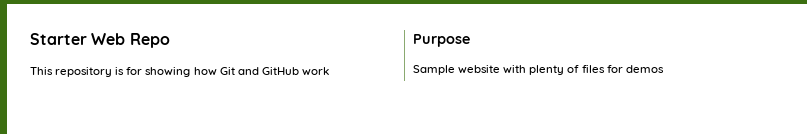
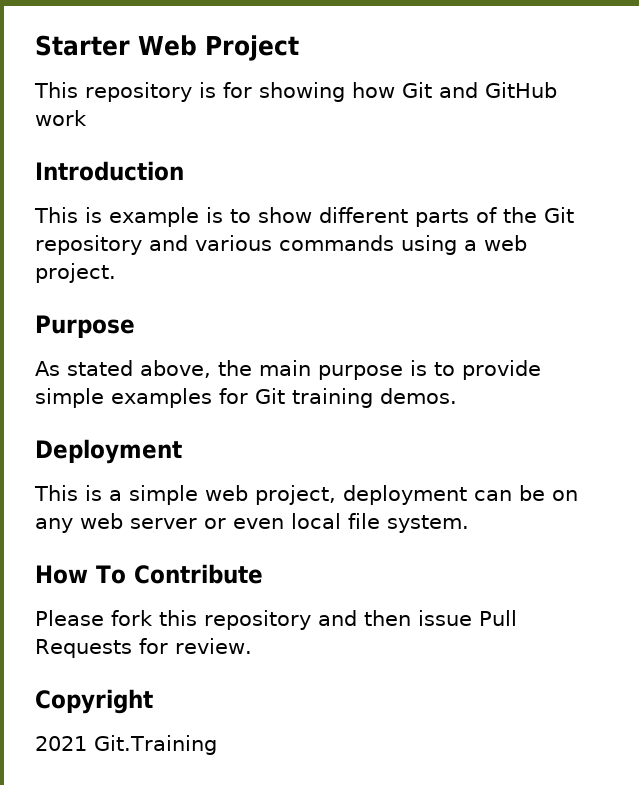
- Starter Web Repo
+ Starter Web Project
+ Introduction
+ This is example is to show different parts of the Git repository and various commands using a web project.
  Purpose
- Sample website with plenty of files for demos
+ As stated above, the main purpose is to provide simple examples for Git training demos.
+ Deployment
+ This is a simple web project, deployment can be on any web server or even local file system.
+ How To Contribute
+ Please fork this repository and then issue Pull Requests for review.
+ Copyright
+ 2021 Git.Training

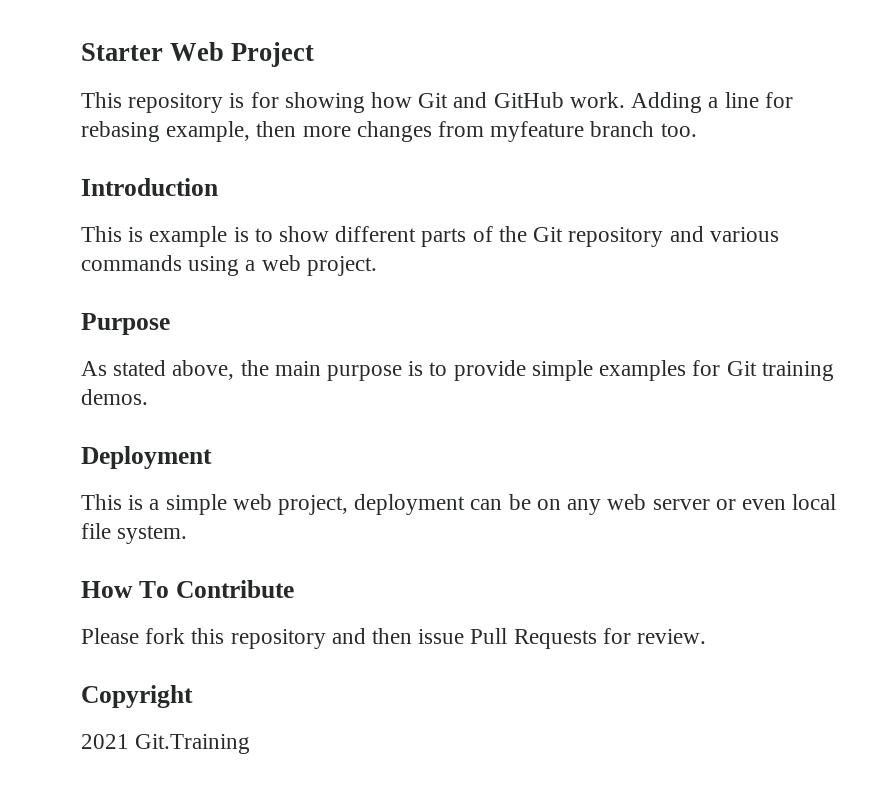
- This repository is for showing how Git and GitHub work
+ This repository is for showing how Git and GitHub work. Adding a line for rebasing example, then more changes from myfeature branch too.

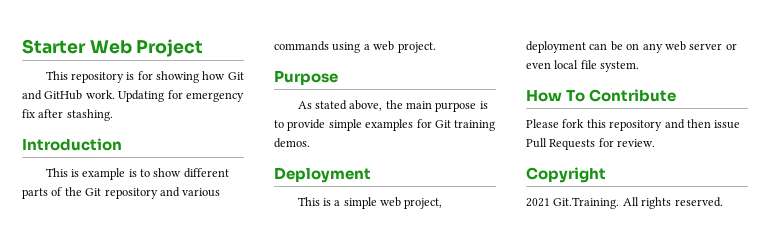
- Adding a line for rebasing example, then more changes from myfeature branch too.
+ Updating for emergency fix after stashing.
- 2021 Git.Training
+ 2021 Git.Training. All rights reserved.

